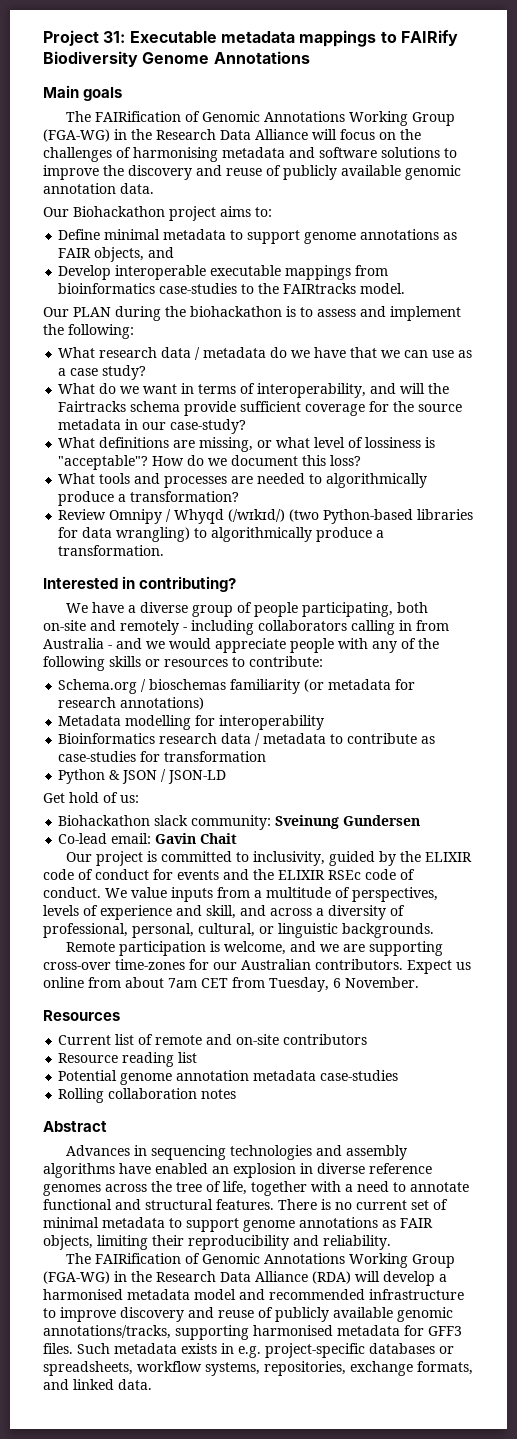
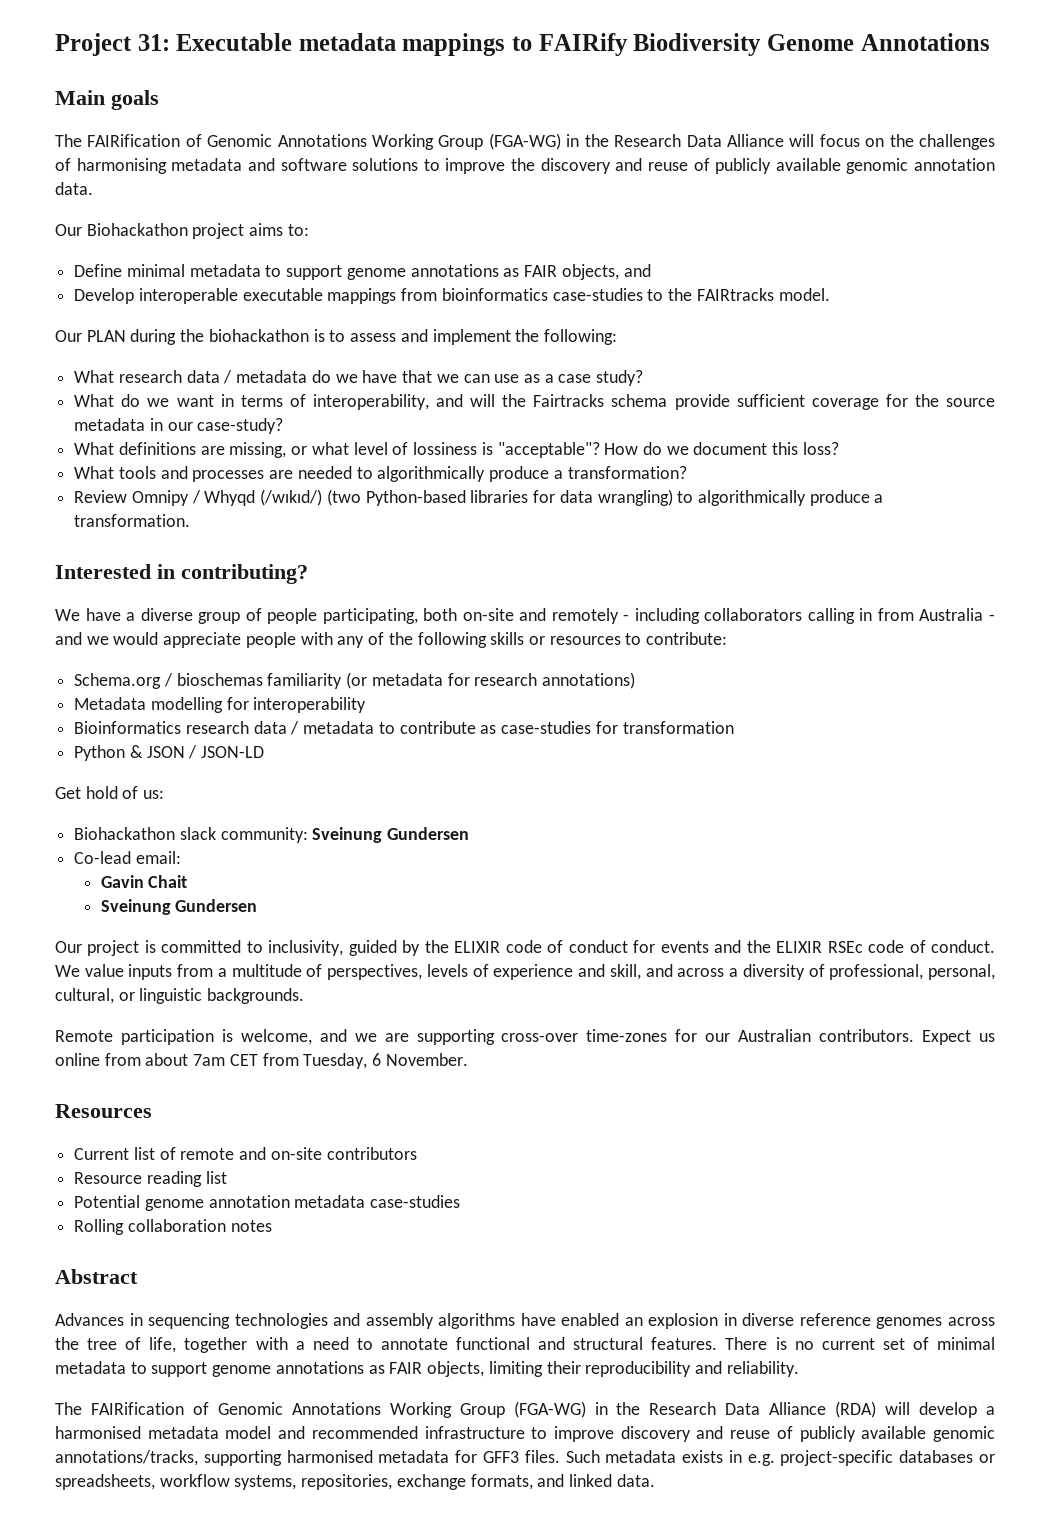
- Co-lead email: Gavin Chait
+ Co-lead email:
+ Gavin Chait
+ Sveinung Gundersen

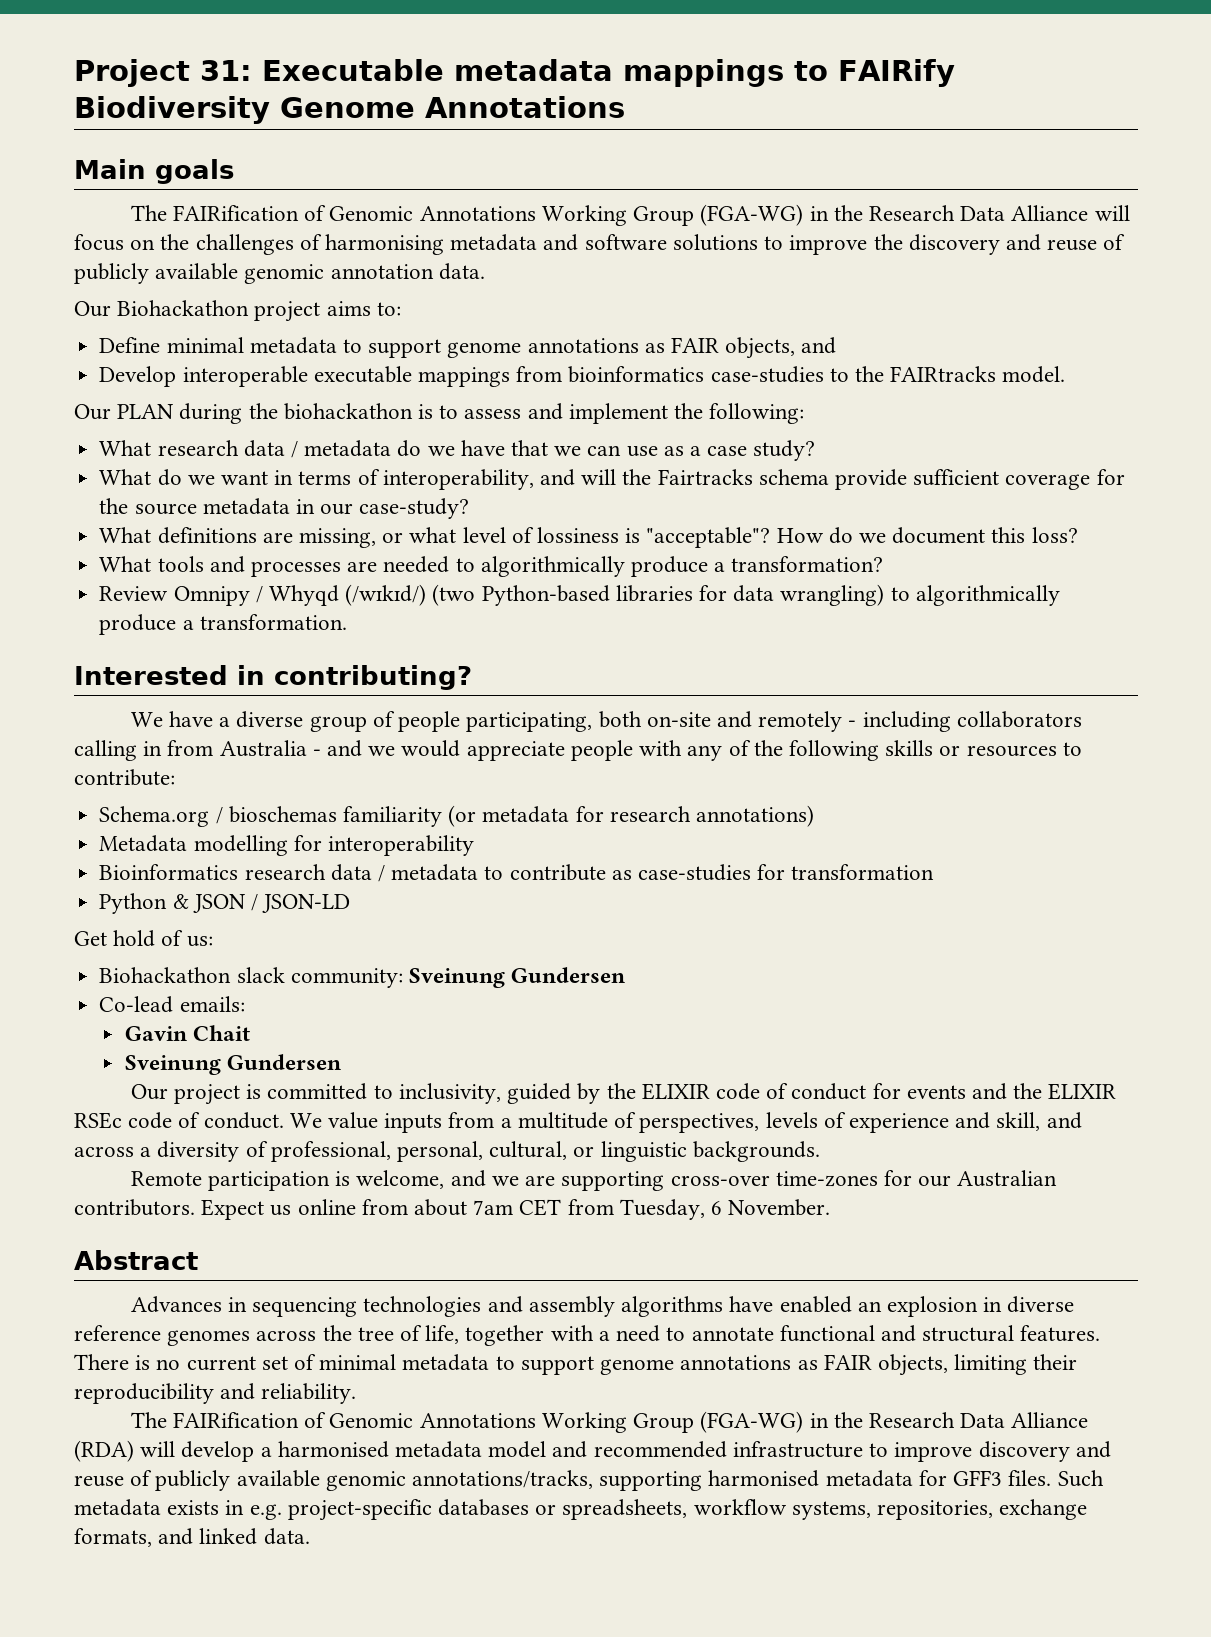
- Co-lead email:
+ Co-lead emails:
- Resources
- Current list of remote and on-site contributors
- Resource reading list
- Potential genome annotation metadata case-studies
- Rolling collaboration notes

